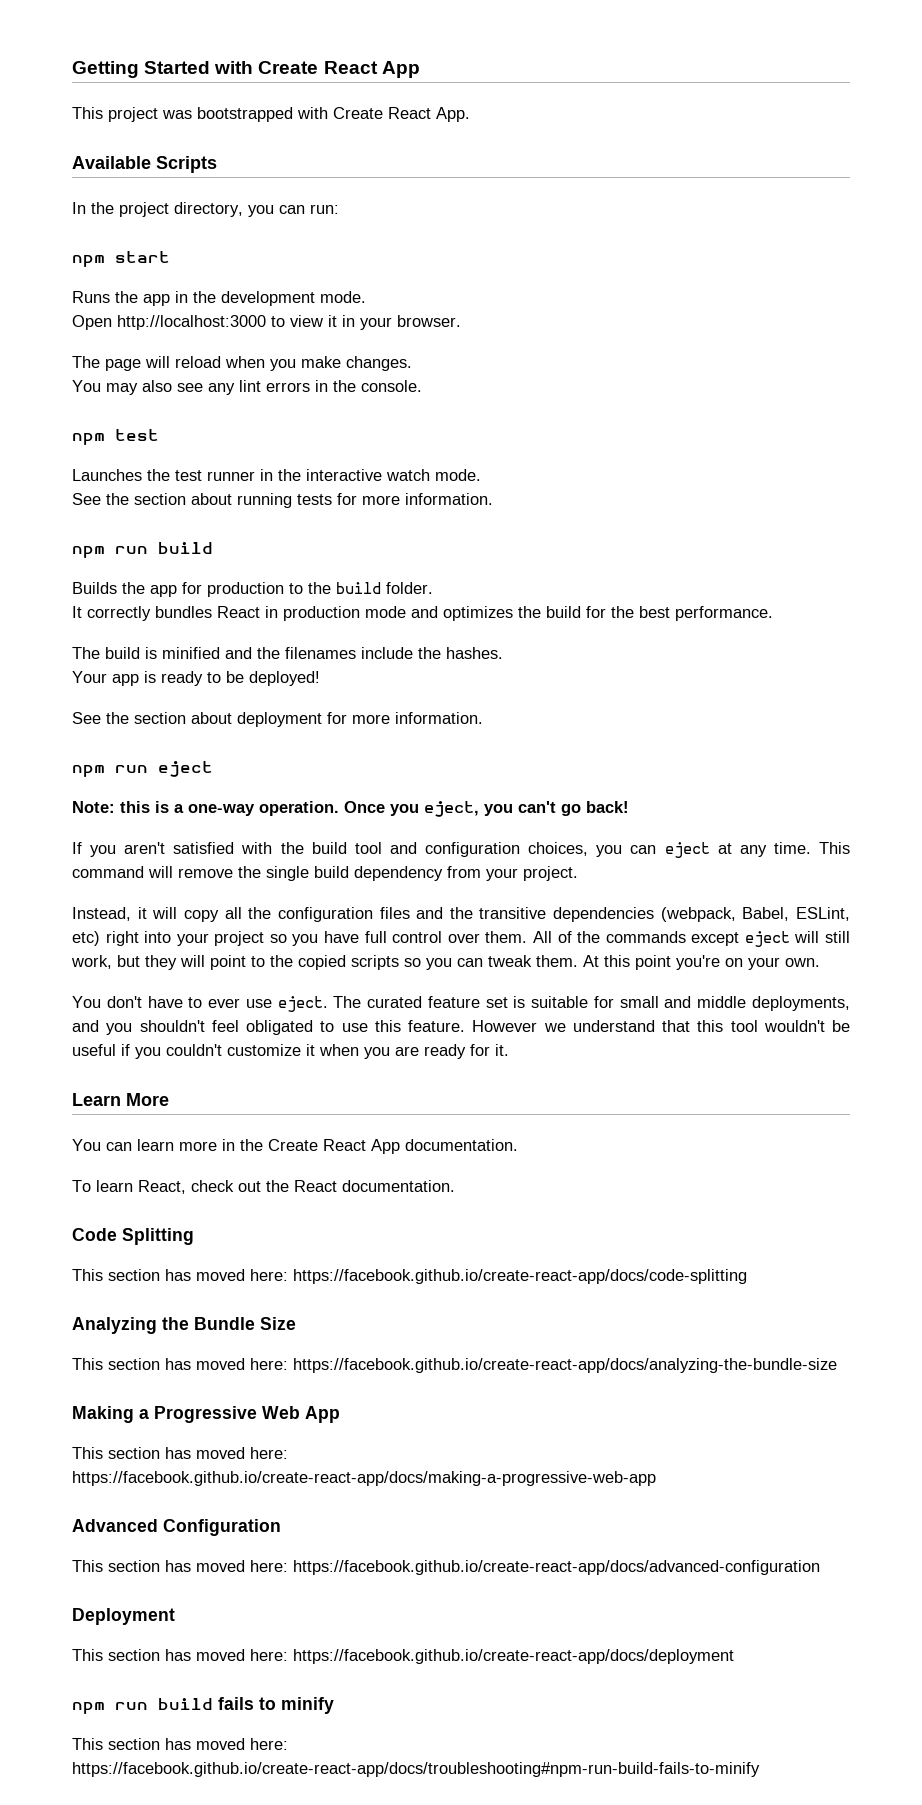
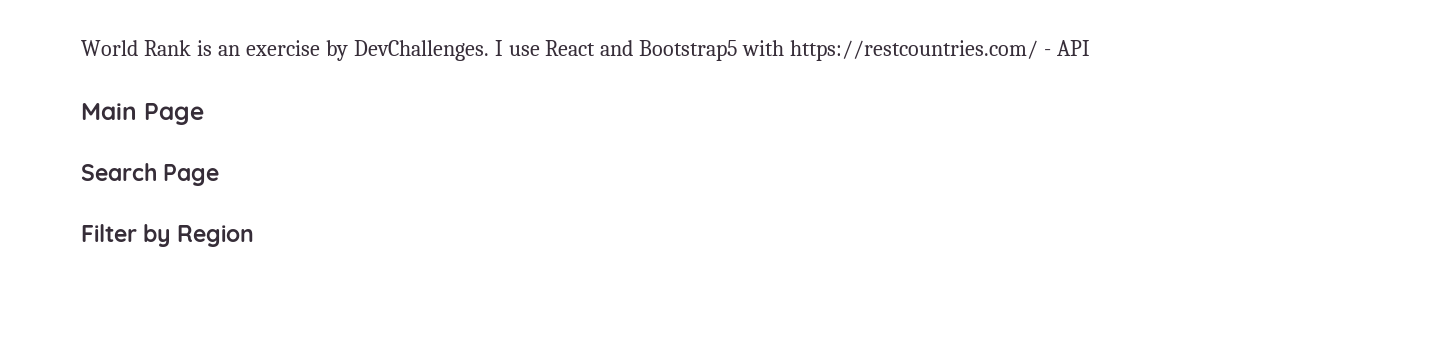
- Getting Started with Create React App
- This project was bootstrapped with Create React App.
- Available Scripts
- In the project directory, you can run:
- npm start
- Runs the app in the development mode.
- Open http://localhost:3000 to view it in your browser.
- The page will reload when you make changes.
- You may also see any lint errors in the console.
- npm test
- Launches the test runner in the interactive watch mode.
- See the section about running tests for more information.
- npm run build
- Builds the app for production to the build folder.
- It correctly bundles React in production mode and optimizes the build for the best performance.
- The build is minified and the filenames include the hashes.
- Your app is ready to be deployed!
- See the section about deployment for more information.
- npm run eject
- Note: this is a one-way operation. Once you eject, you can't go back!
- If you aren't satisfied with the build tool and configuration choices, you can eject at any time. This command will remove the single build dependency from your project.
- Instead, it will copy all the configuration files and the transitive dependencies (webpack, Babel, ESLint, etc) right into your project so you have full control over them. All of the commands except eject will still work, but they will point to the copied scripts so you can tweak them. At this point you're on your own.
- You don't have to ever use eject. The curated feature set is suitable for small and middle deployments, and you shouldn't feel obligated to use this feature. However we understand that this tool wouldn't be useful if you couldn't customize it when you are ready for it.
- Learn More
- You can learn more in the Create React App documentation.
- To learn React, check out the React documentation.
- Code Splitting
- This section has moved here: https://facebook.github.io/create-react-app/docs/code-splitting
- Analyzing the Bundle Size
- This section has moved here: https://facebook.github.io/create-react-app/docs/analyzing-the-bundle-size
- Making a Progressive Web App
- This section has moved here: https://facebook.github.io/create-react-app/docs/making-a-progressive-web-app
- Advanced Configuration
- This section has moved here: https://facebook.github.io/create-react-app/docs/advanced-configuration
- Deployment
- This section has moved here: https://facebook.github.io/create-react-app/docs/deployment
- npm run build fails to minify
- This section has moved here: https://facebook.github.io/create-react-app/docs/troubleshooting#npm-run-build-fails-to-minify
+ World Rank is an exercise by DevChallenges. I use React and Bootstrap5 with https://restcountries.com/ - API
+ Main Page
+ Search Page
+ Filter by Region

